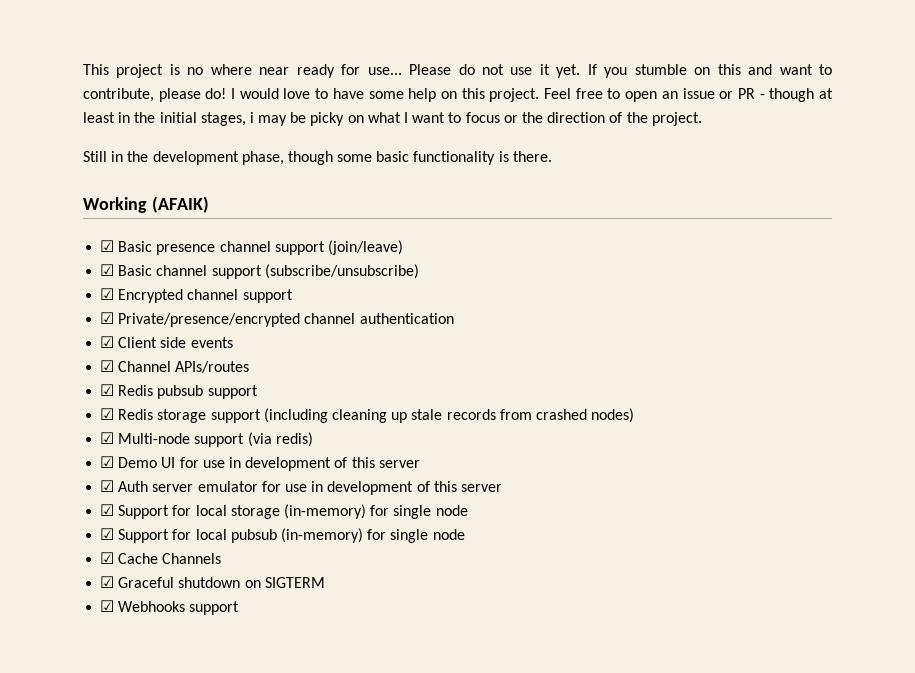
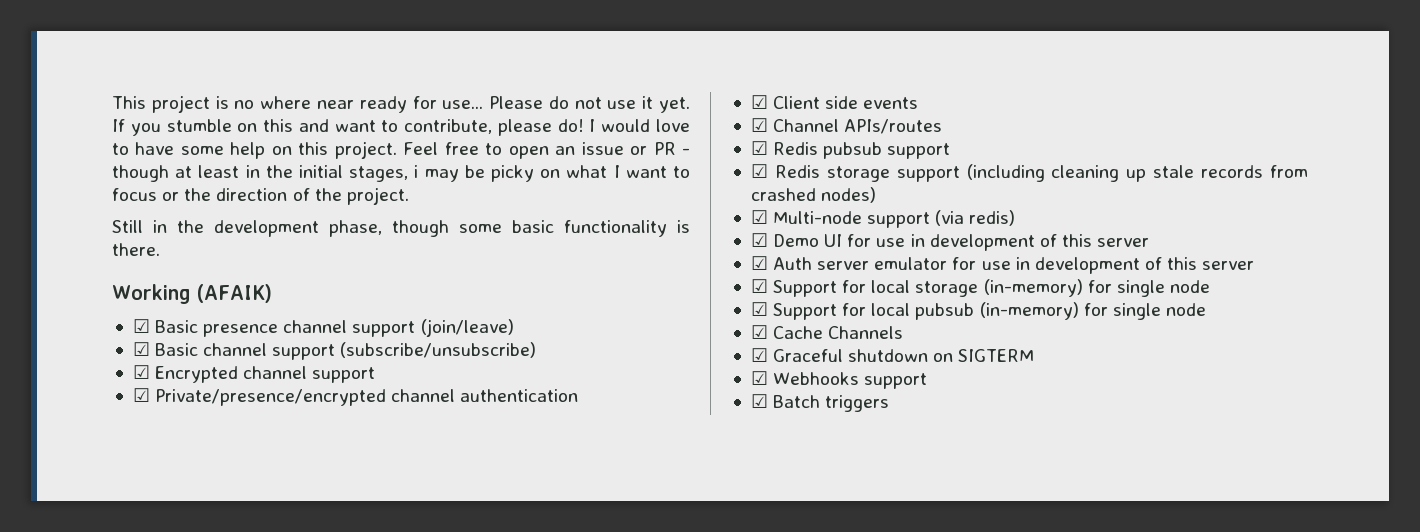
+ ☑ Batch triggers

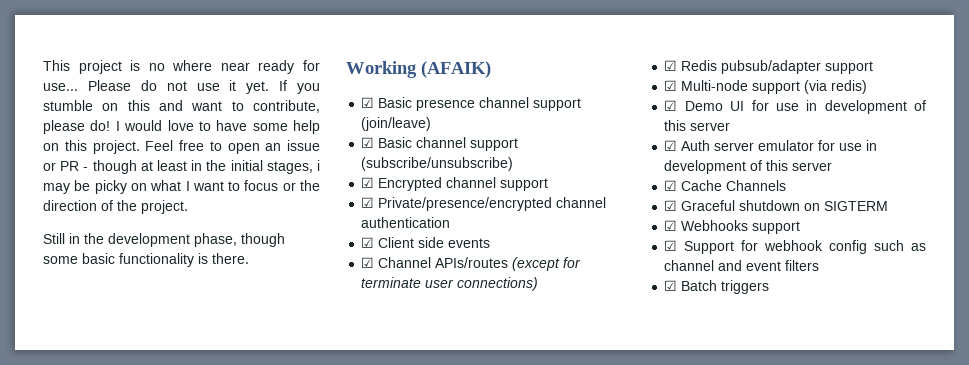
- ☑ Channel APIs/routes
- ☑ Redis pubsub support
- ☑ Redis storage support (including cleaning up stale records from crashed nodes)
+ ☑ Channel APIs/routes (except for terminate user connections)
+ ☑ Redis pubsub/adapter support
- ☑ Support for local storage (in-memory) for single node
- ☑ Support for local pubsub (in-memory) for single node
+ ☑ Support for webhook config such as channel and event filters

